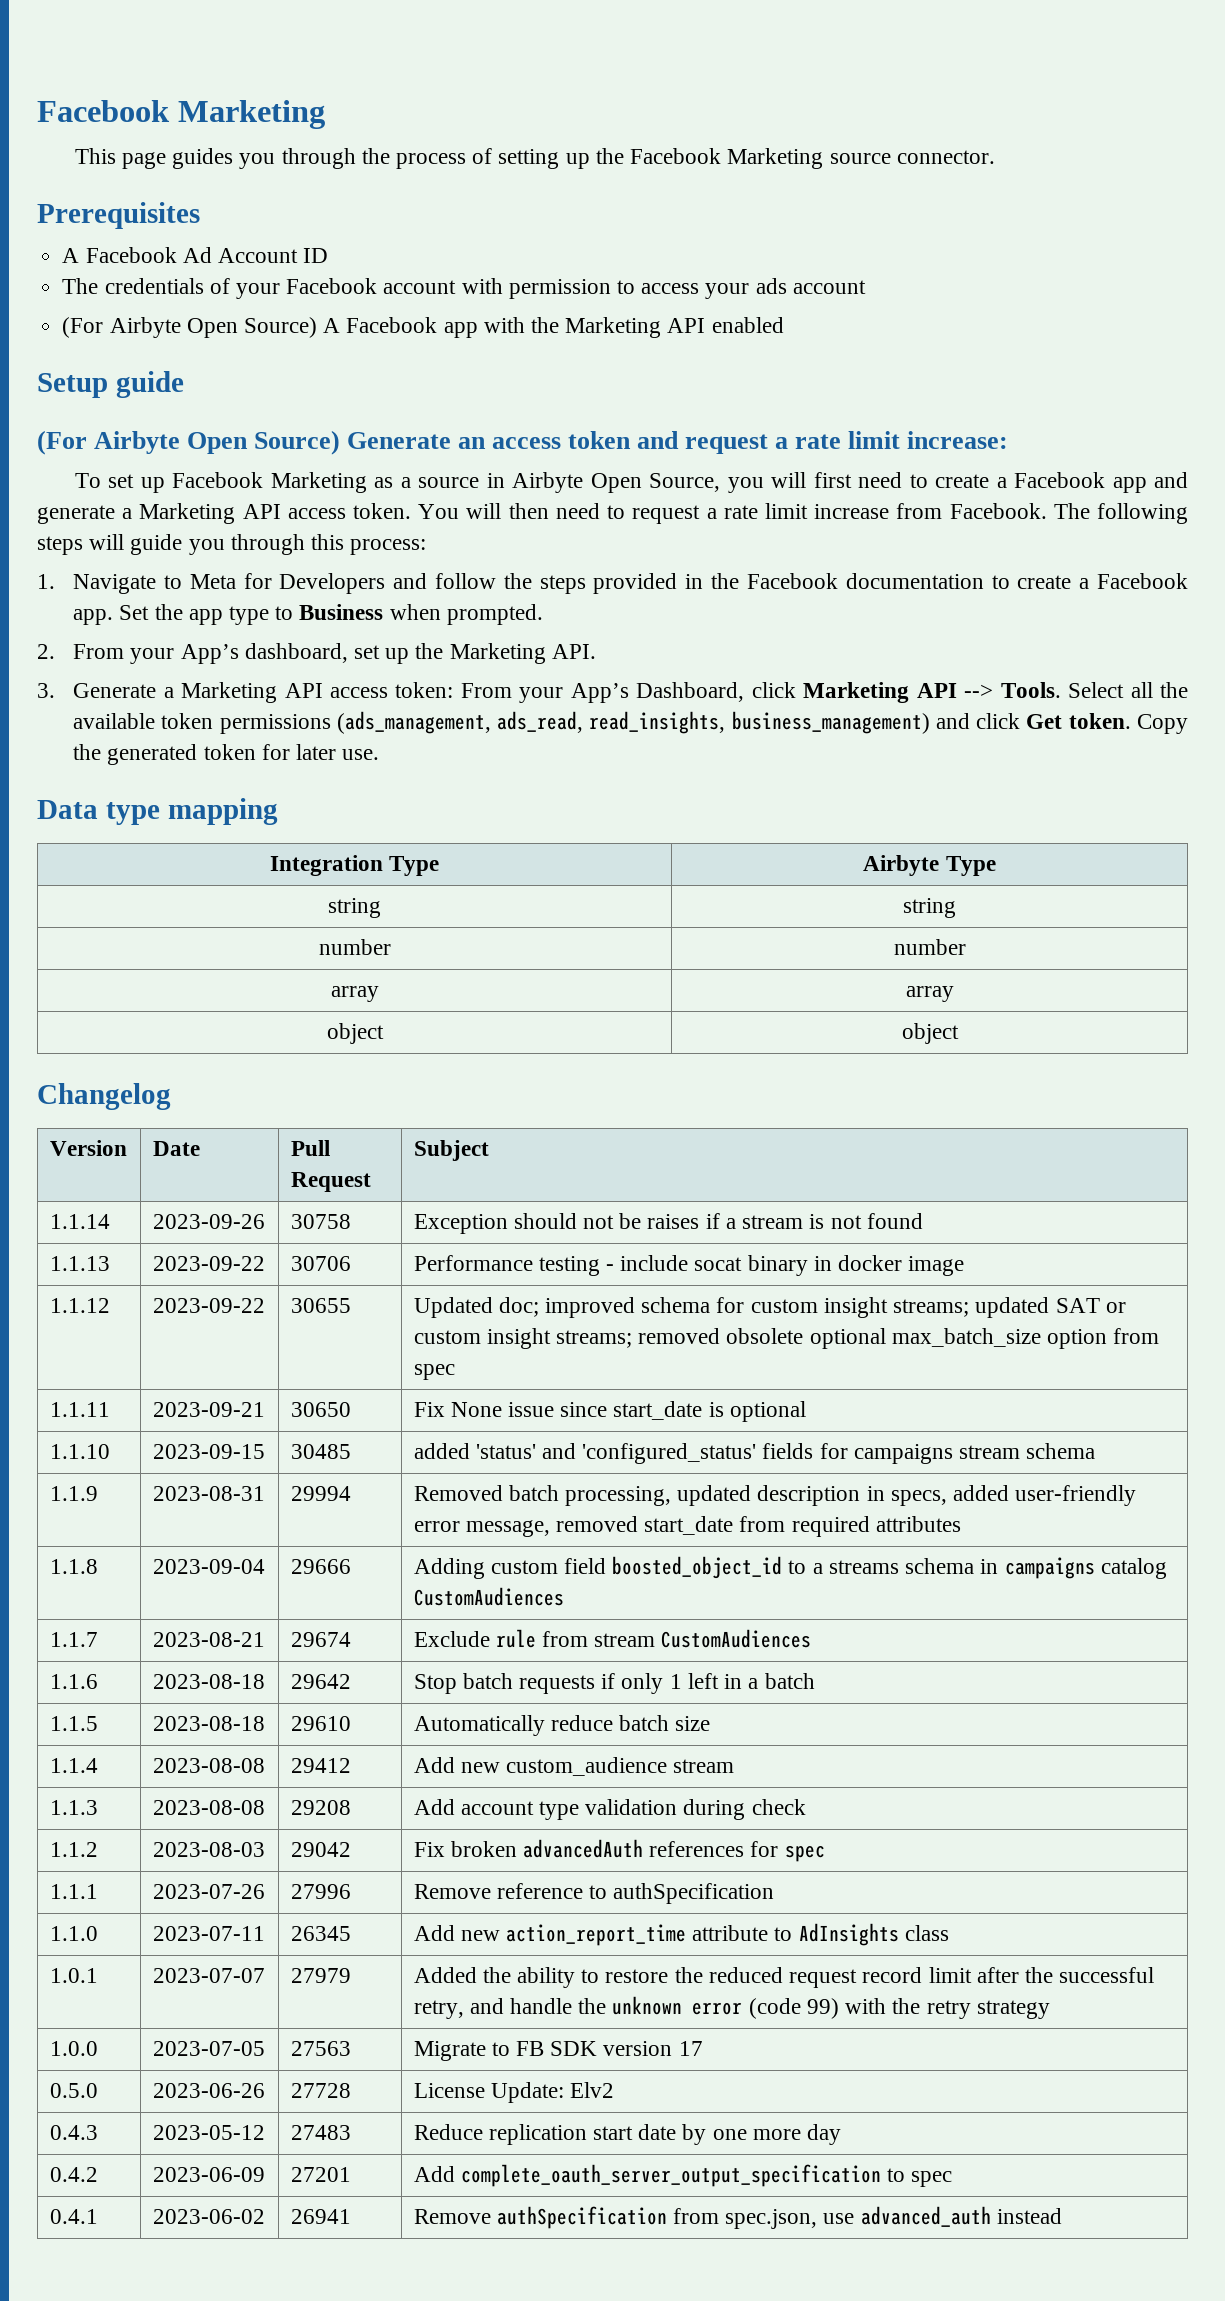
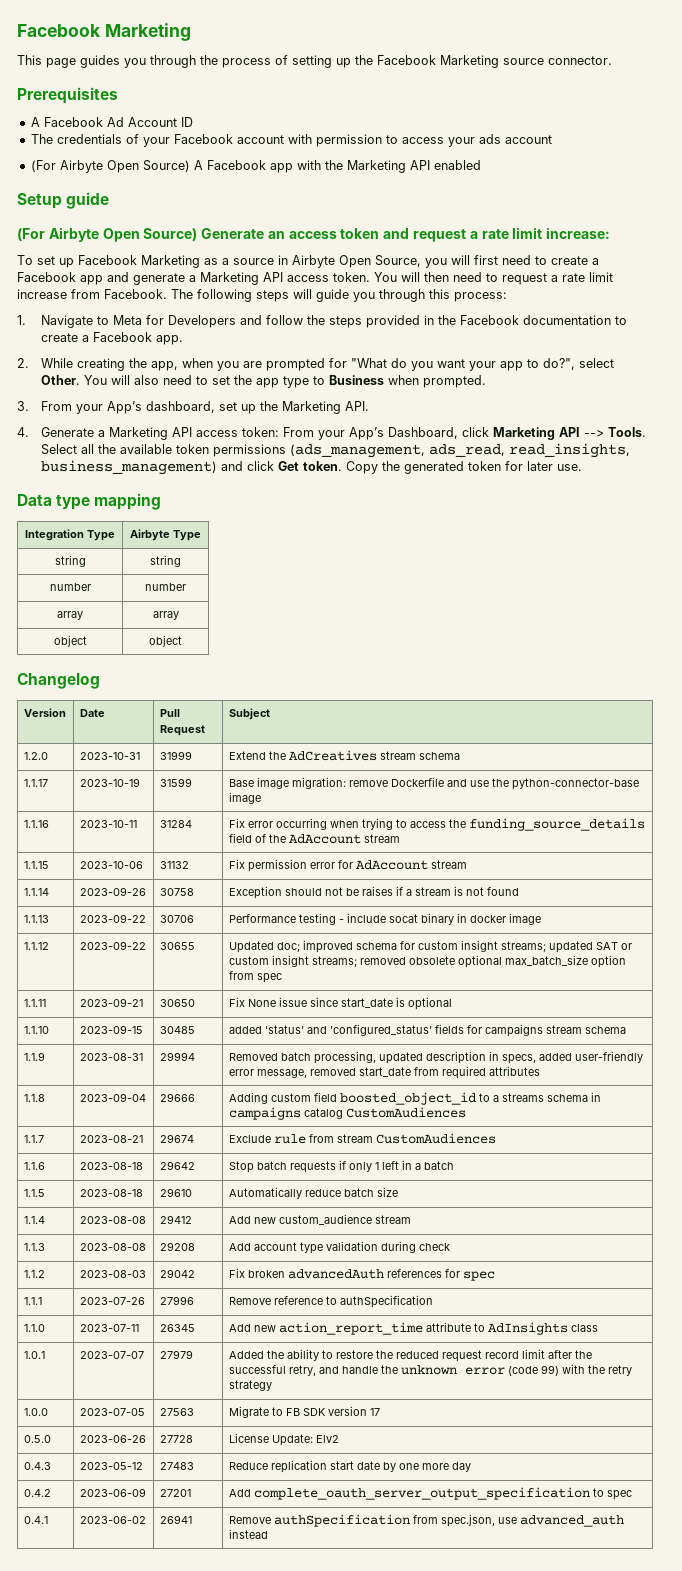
- 1. Navigate to Meta for Developers and follow the steps provided in the Facebook documentation to create a Facebook app. Set the app type to Business when prompted.
+ 1. Navigate to Meta for Developers and follow the steps provided in the Facebook documentation to create a Facebook app.
+ 2. While creating the app, when you are prompted for "What do you want your app to do?", select Other. You will also need to set the app type to Business when prompted.
- 2. From your App’s dashboard, set up the Marketing API.
+ 3. From your App’s dashboard, set up the Marketing API.
- 3. Generate a Marketing API access token: From your App’s Dashboard, click Marketing API --> Tools.
+ 4. Generate a Marketing API access token: From your App’s Dashboard, click Marketing API --> Tools.
+ 1.2.0 | 2023-10-31 | 31999 | Extend the AdCreatives stream schema
+ 1.1.17 | 2023-10-19 | 31599 | Base image migration: remove Dockerfile and use the python-connector-base image
+ 1.1.16 | 2023-10-11 | 31284 | Fix error occurring when trying to access the funding_source_details field of the AdAccount stream
+ 1.1.15 | 2023-10-06 | 31132 | Fix permission error for AdAccount stream

